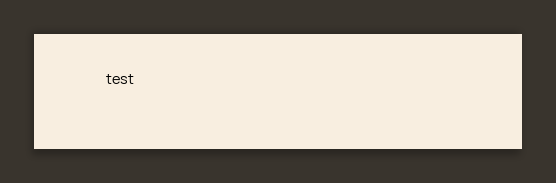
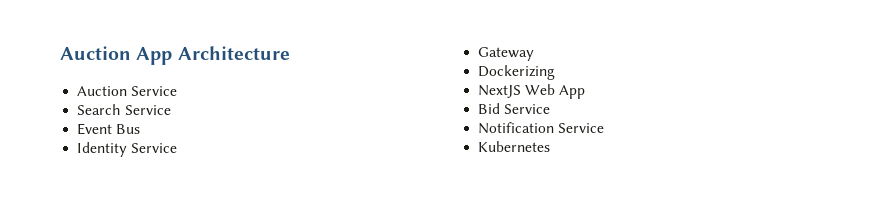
- test
+ Auction App Architecture
+ Auction Service
+ Search Service
+ Event Bus
+ Identity Service
+ Gateway
+ Dockerizing
+ NextJS Web App
+ Bid Service
+ Notification Service
+ Kubernetes

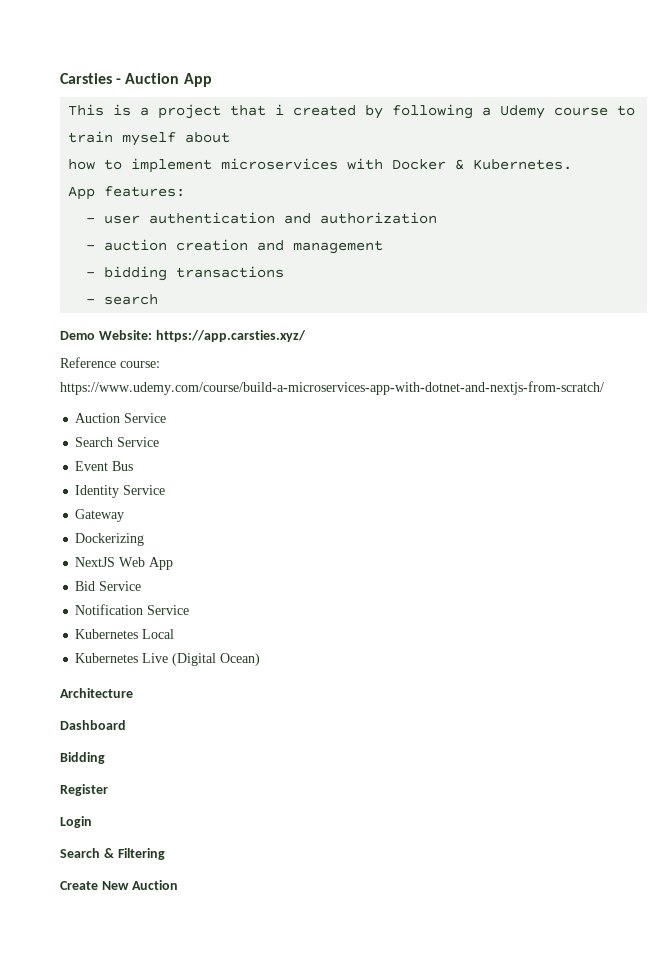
- Auction App Architecture
+ Carsties - Auction App
+ This is a project that i created by following a Udemy course to train myself about
+ how to implement microservices with Docker & Kubernetes.
+ App features:
+ - user authentication and authorization
+ - auction creation and management
+ - bidding transactions
+ - search
+ Demo Website: https://app.carsties.xyz/
+ Reference course: https://www.udemy.com/course/build-a-microservices-app-with-dotnet-and-nextjs-from-scratch/
- Kubernetes
+ Kubernetes Local
+ Kubernetes Live (Digital Ocean)
+ Architecture
+ Dashboard
+ Bidding
+ Register
+ Login
+ Search & Filtering
+ Create New Auction

